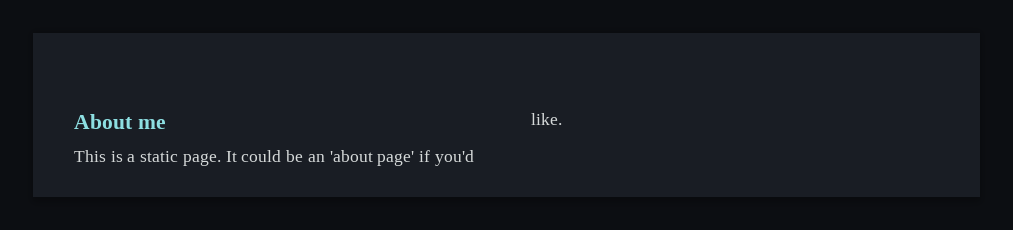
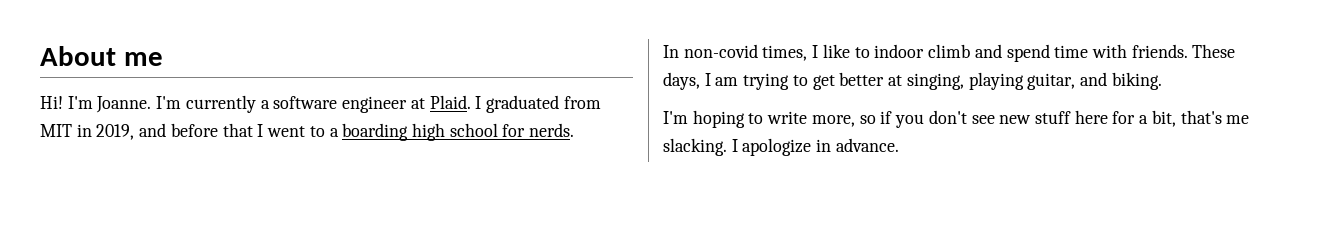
- This is a static page. It could be an 'about page' if you'd like.
+ Hi! I'm Joanne. I'm currently a software engineer at Plaid. I graduated from MIT in 2019, and before that I went to a boarding high school for nerds.
+ In non-covid times, I like to indoor climb and spend time with friends. These days, I am trying to get better at singing, playing guitar, and biking.
+ I'm hoping to write more, so if you don't see new stuff here for a bit, that's me slacking. I apologize in advance.

